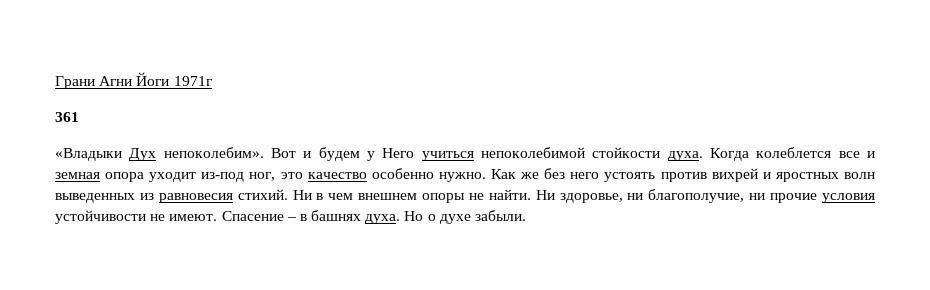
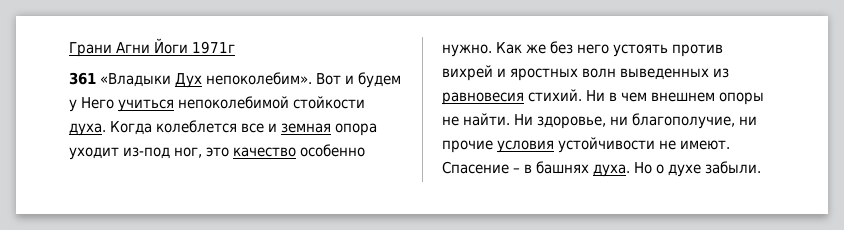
- 361
- «Владыки Дух непоколебим».
+ 361 «Владыки Дух непоколебим».

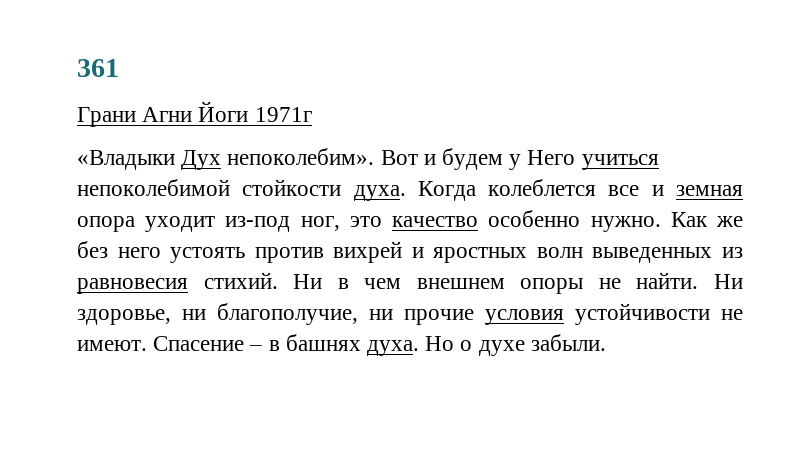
+ 361
- 361 «Владыки Дух непоколебим».
+ «Владыки Дух непоколебим».

